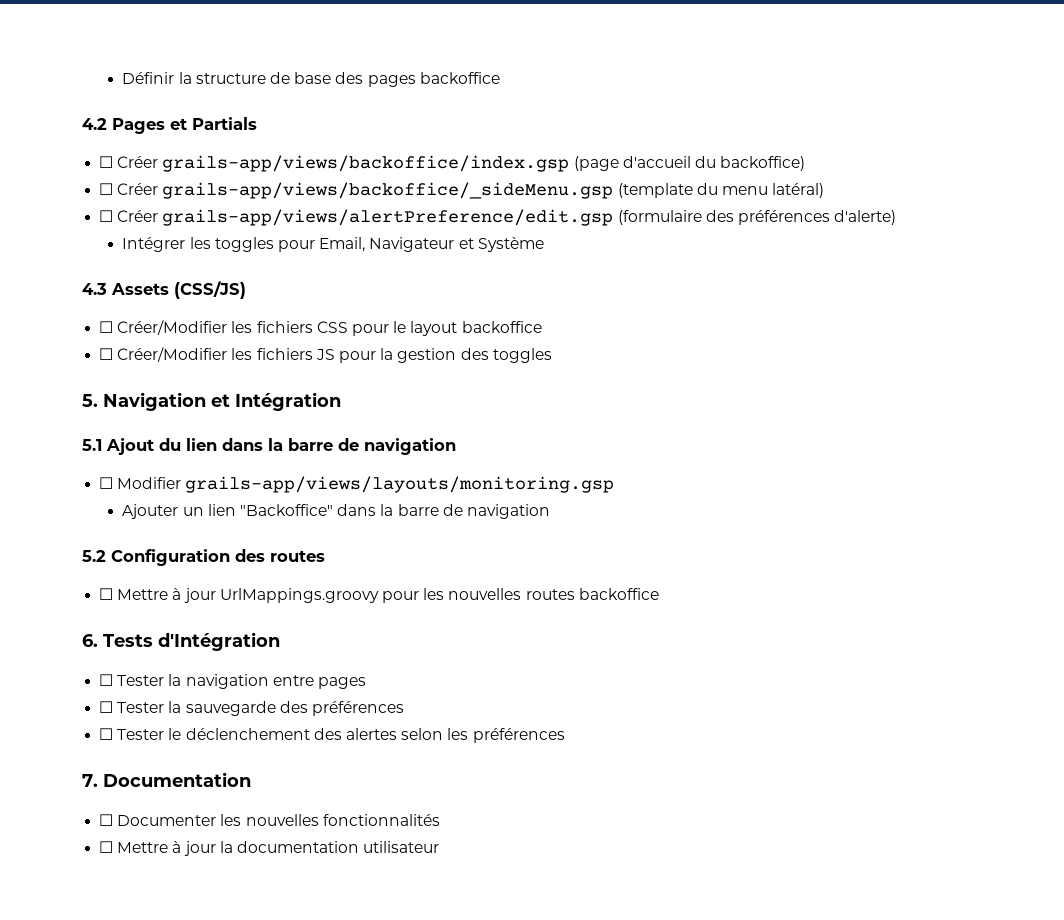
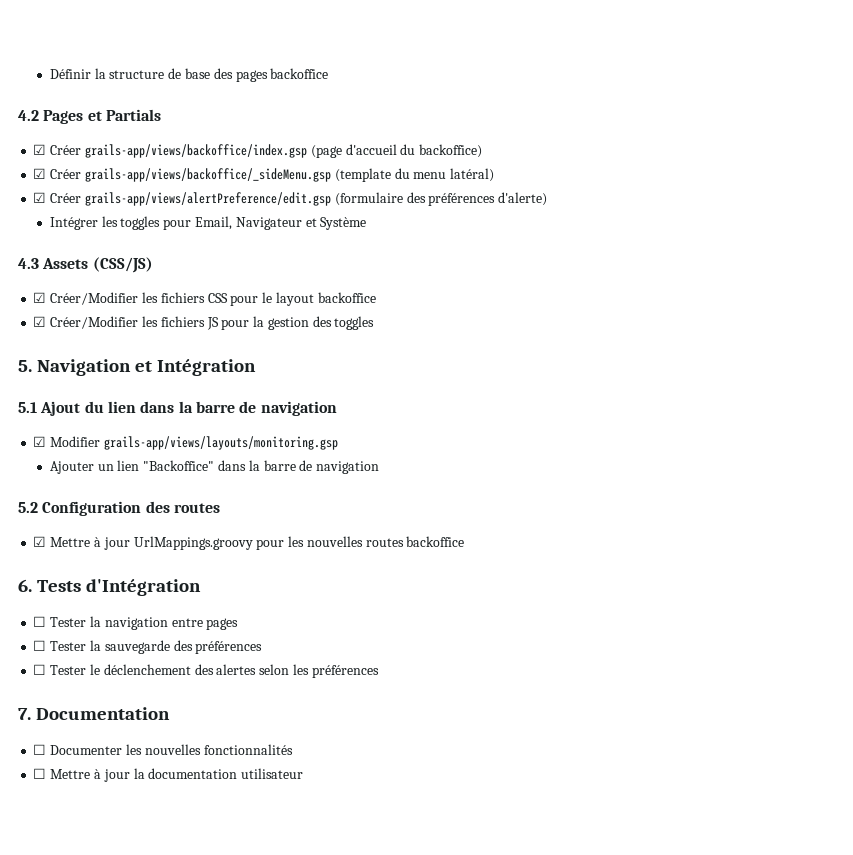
- ☐ Créer grails-app/views/backoffice/index.gsp (page d'accueil du backoffice)
+ ☑ Créer grails-app/views/backoffice/index.gsp (page d'accueil du backoffice)
- ☐ Créer grails-app/views/backoffice/_sideMenu.gsp (template du menu latéral)
+ ☑ Créer grails-app/views/backoffice/_sideMenu.gsp (template du menu latéral)
- ☐ Créer grails-app/views/alertPreference/edit.gsp (formulaire des préférences d'alerte)
+ ☑ Créer grails-app/views/alertPreference/edit.gsp (formulaire des préférences d'alerte)
- ☐ Créer/Modifier les fichiers CSS pour le layout backoffice
+ ☑ Créer/Modifier les fichiers CSS pour le layout backoffice
- ☐ Créer/Modifier les fichiers JS pour la gestion des toggles
+ ☑ Créer/Modifier les fichiers JS pour la gestion des toggles
- ☐ Modifier grails-app/views/layouts/monitoring.gsp
+ ☑ Modifier grails-app/views/layouts/monitoring.gsp
- ☐ Mettre à jour UrlMappings.groovy pour les nouvelles routes backoffice
+ ☑ Mettre à jour UrlMappings.groovy pour les nouvelles routes backoffice

